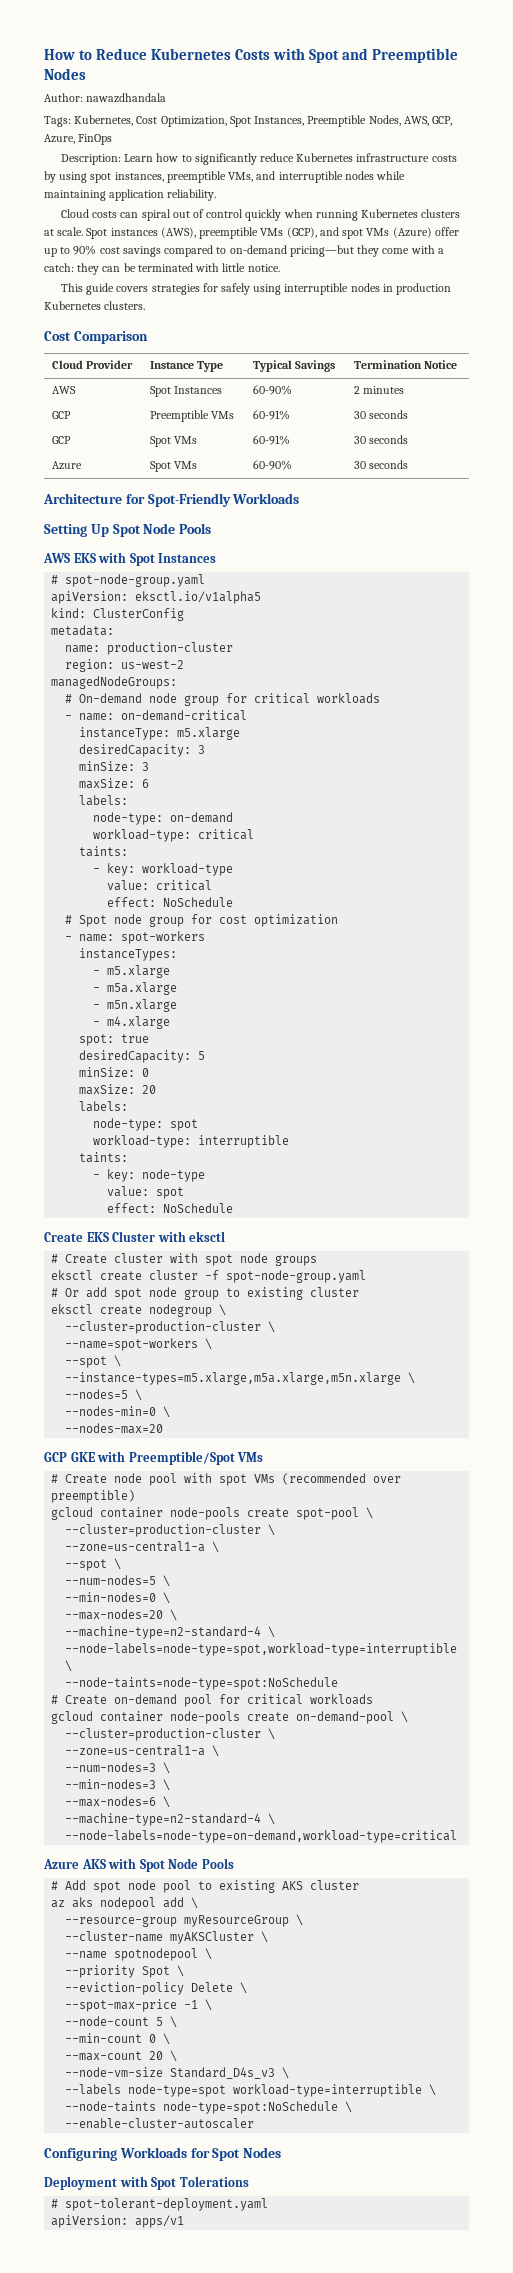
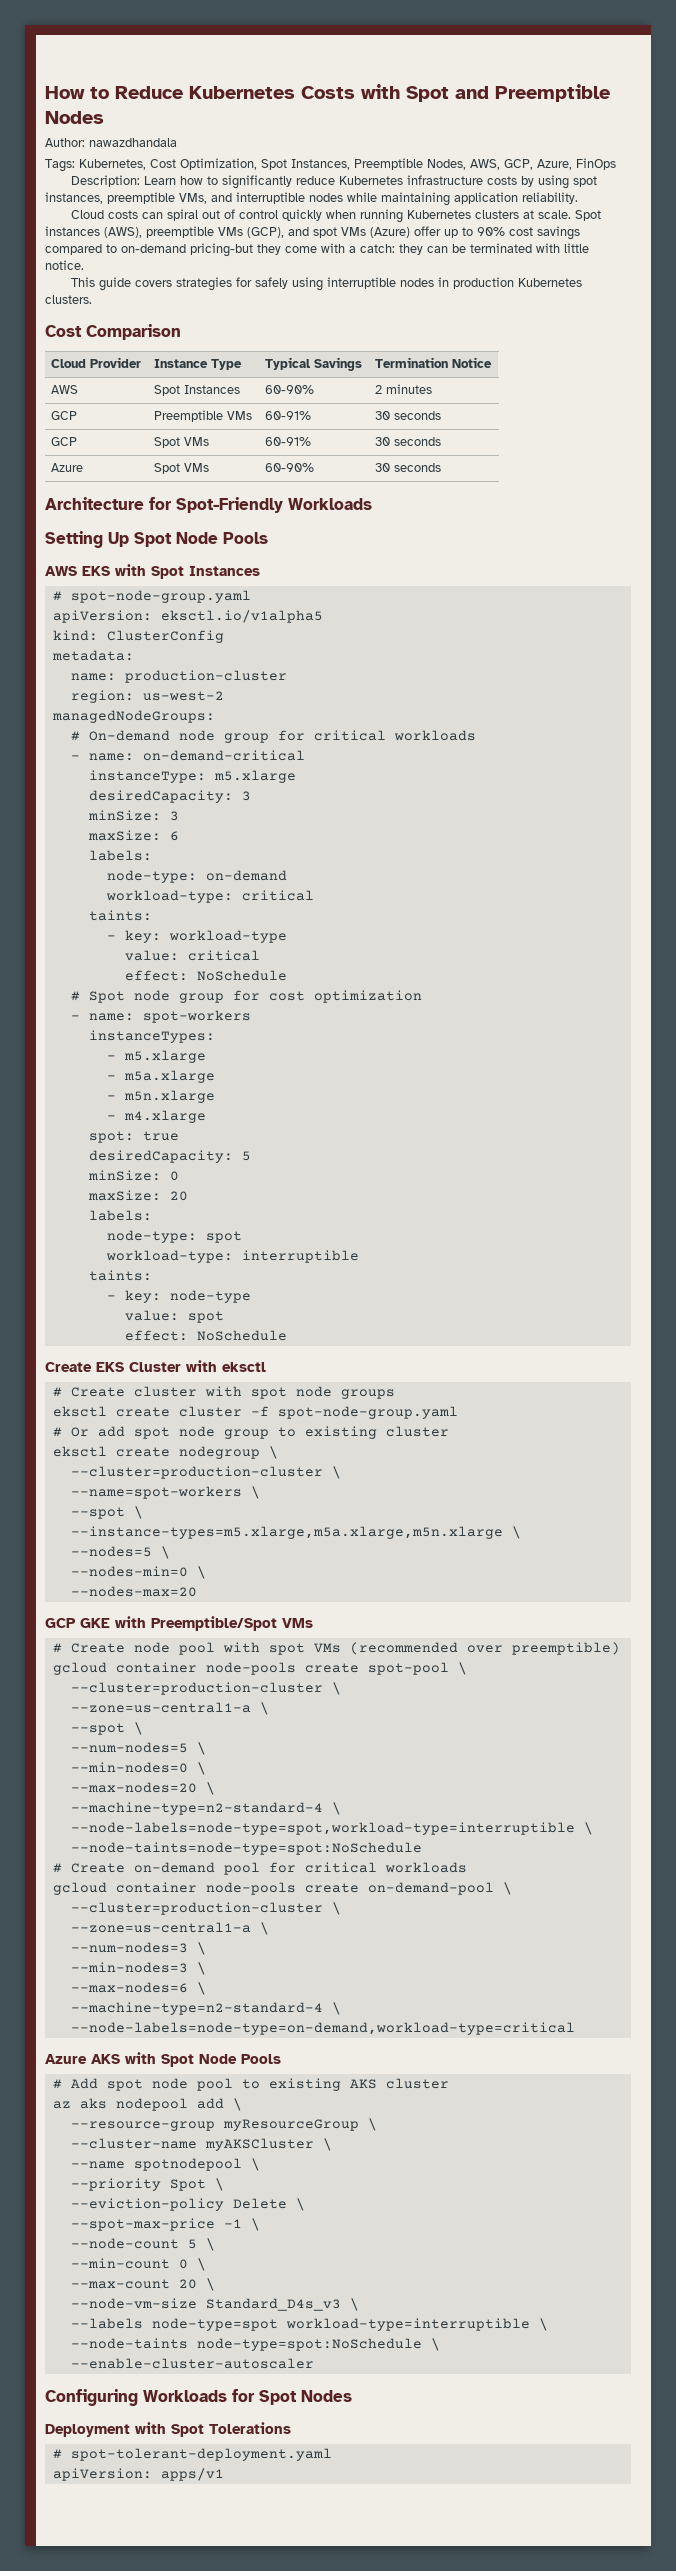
- Spot instances (AWS), preemptible VMs (GCP), and spot VMs (Azure) offer up to 90% cost savings compared to on-demand pricing—but they come with a catch: they can be terminated with little notice.
+ Spot instances (AWS), preemptible VMs (GCP), and spot VMs (Azure) offer up to 90% cost savings compared to on-demand pricing-but they come with a catch: they can be terminated with little notice.

